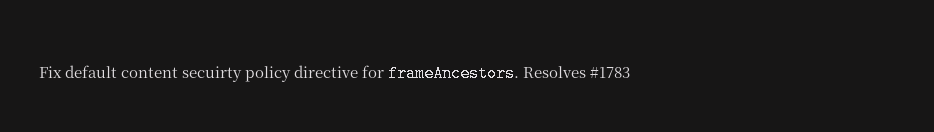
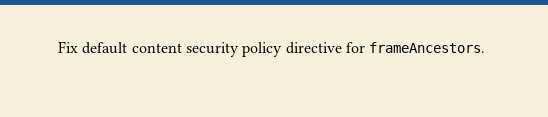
- Fix default content secuirty policy directive for frameAncestors. Resolves #1783
+ Fix default content security policy directive for frameAncestors.

